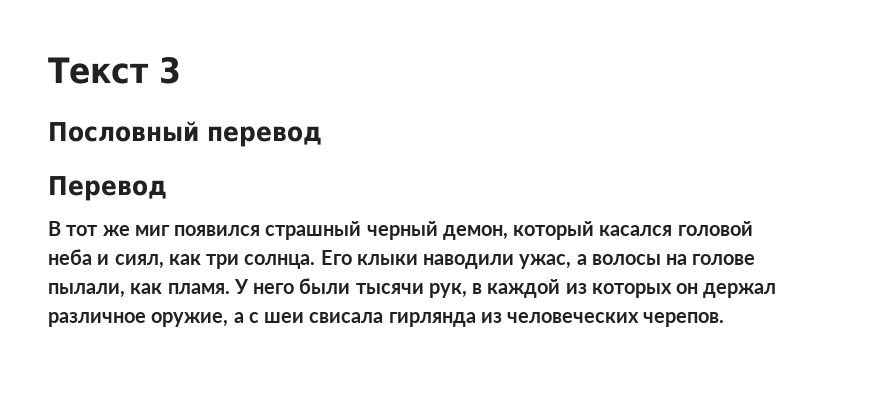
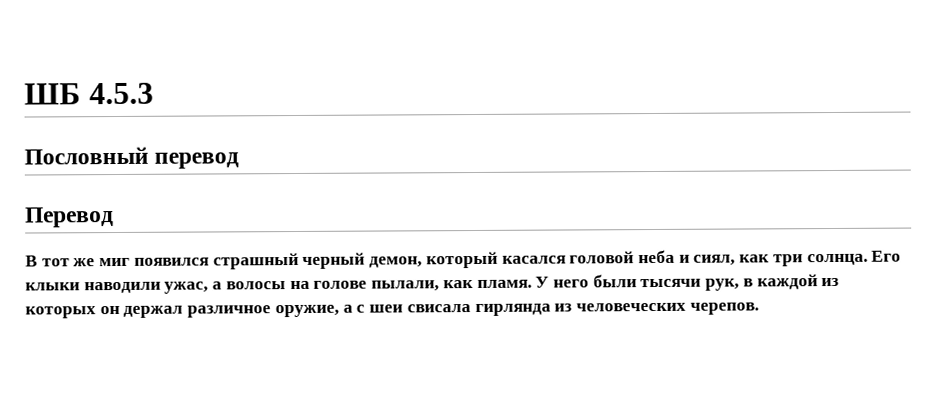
- Текст 3
+ ШБ 4.5.3

